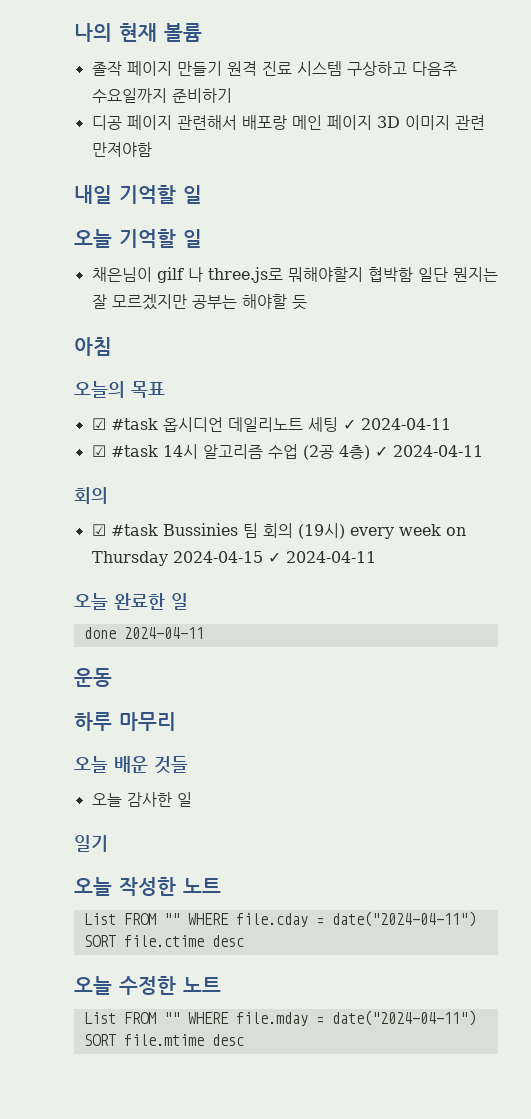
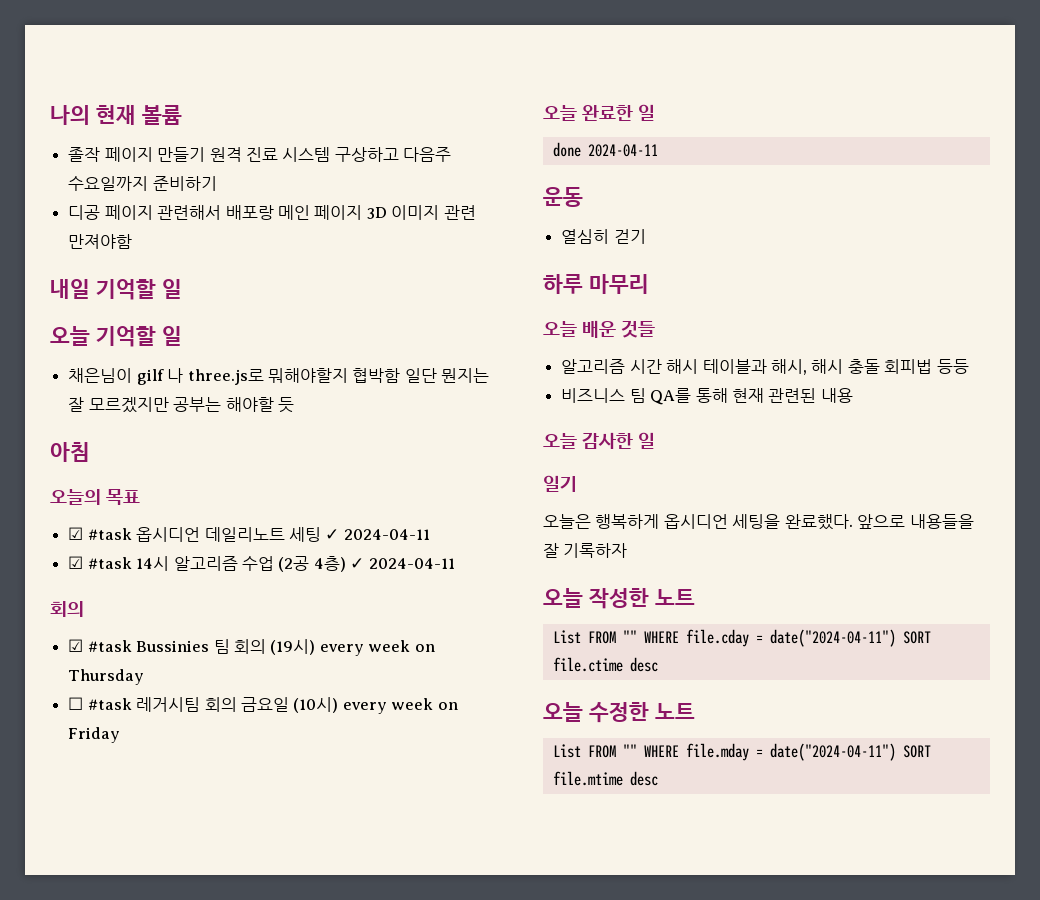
- ☑ #task Bussinies 팀 회의 (19시) every week on Thursday 2024-04-15 ✓ 2024-04-11
+ ☑ #task Bussinies 팀 회의 (19시) every week on Thursday
+ ☐ #task 레거시팀 회의 금요일 (10시) every week on Friday
+ 열심히 걷기
+ 알고리즘 시간 해시 테이블과 해시, 해시 충돌 회피법 등등
+ 비즈니스 팀 QA를 통해 현재 관련된 내용
  오늘 감사한 일
  일기
+ 오늘은 행복하게 옵시디언 세팅을 완료했다. 앞으로 내용들을 잘 기록하자

